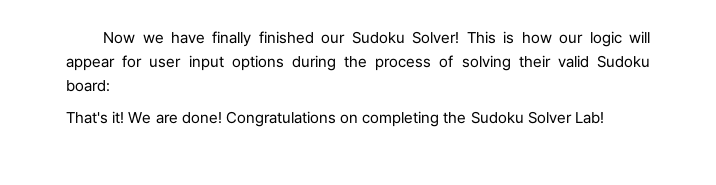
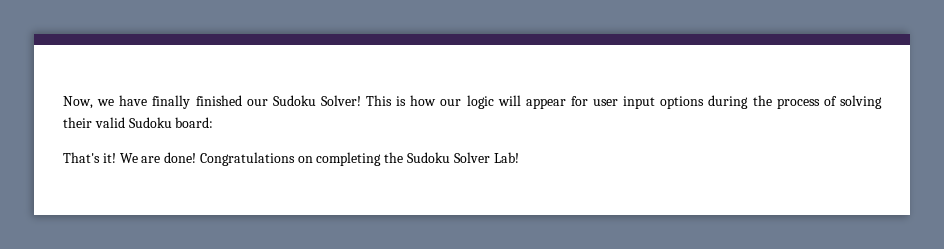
- Now we have finally finished our Sudoku Solver!
+ Now, we have finally finished our Sudoku Solver!

